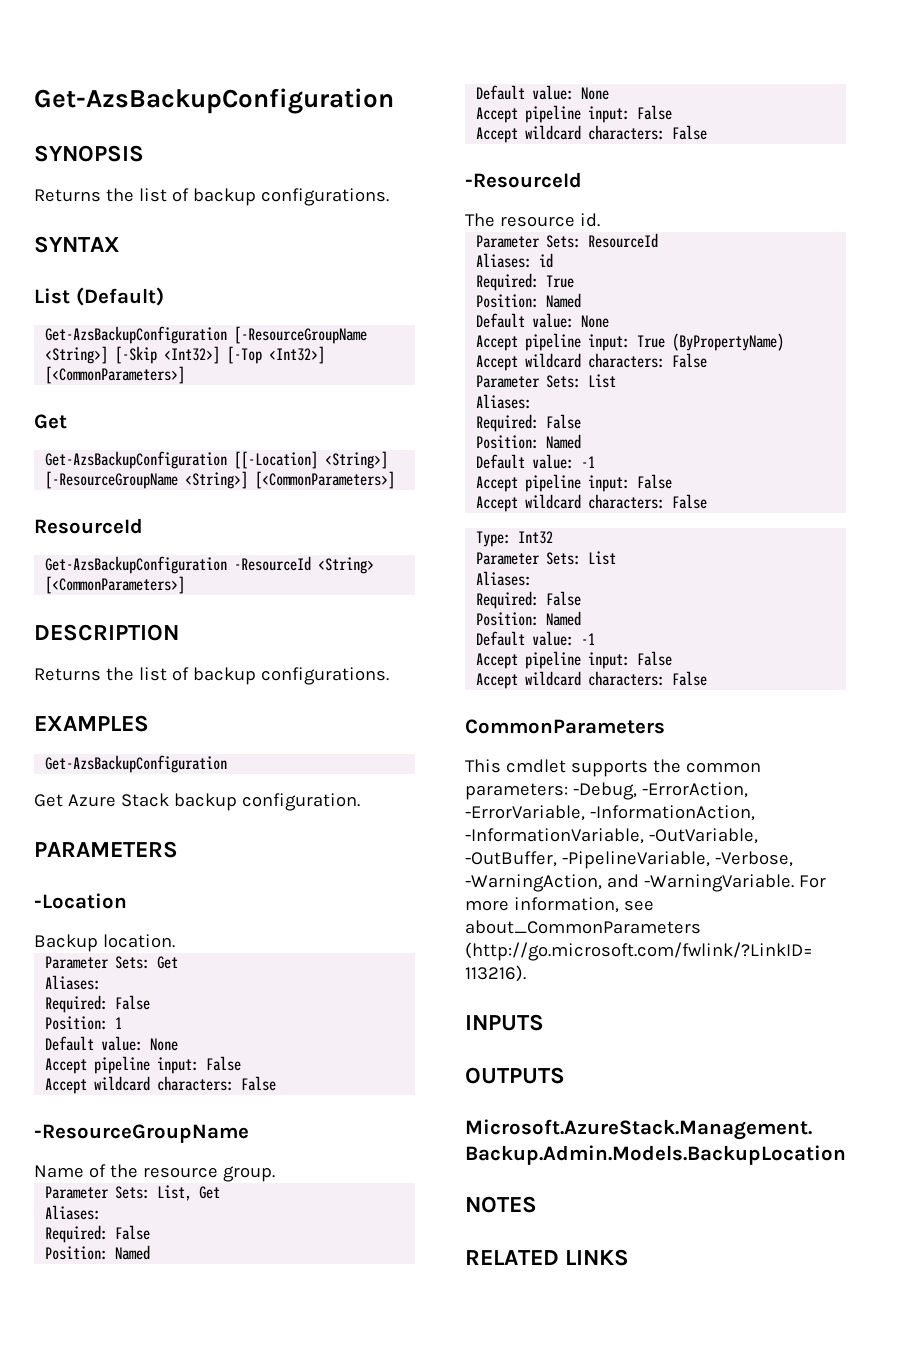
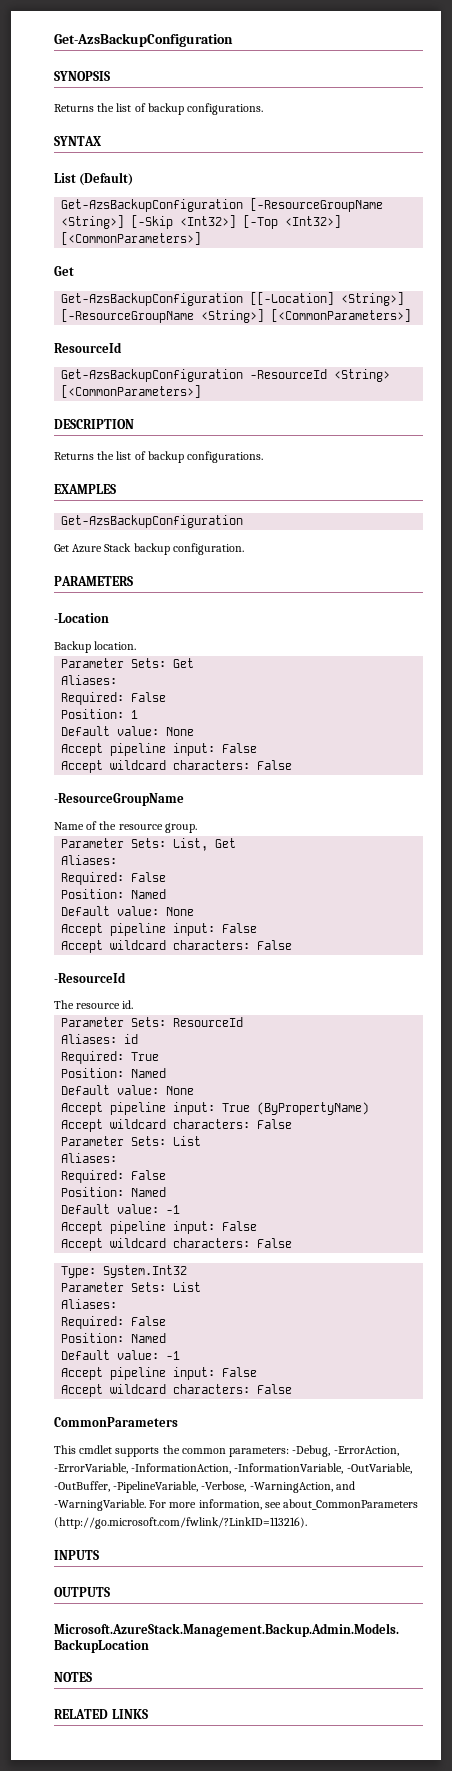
- Type: Int32
+ Type: System.Int32

